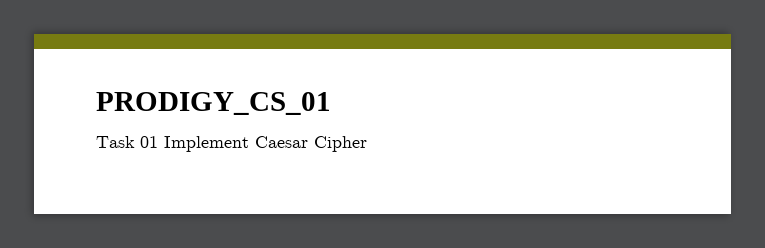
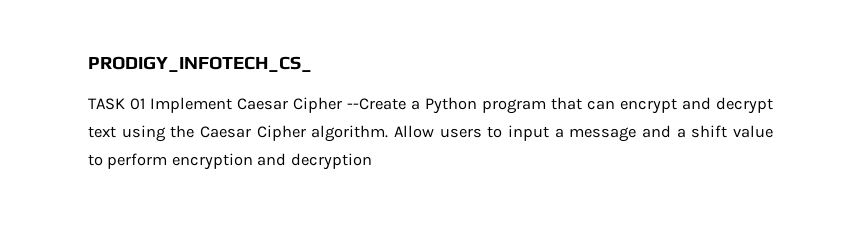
- PRODIGY_CS_01
- Task 01 Implement Caesar Cipher
+ PRODIGY_INFOTECH_CS_
+ TASK 01 Implement Caesar Cipher --Create a Python program that can encrypt and decrypt text using the Caesar Cipher algorithm. Allow users to input a message and a shift value to perform encryption and decryption

